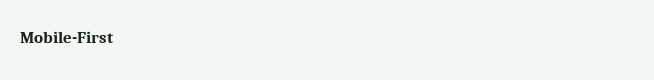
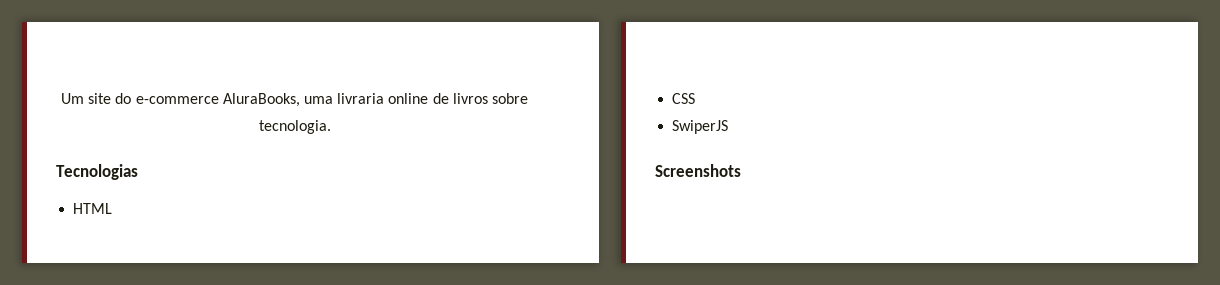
- Mobile-First
+ Um site do e-commerce AluraBooks, uma livraria online de livros sobre tecnologia.
+ Tecnologias
+ HTML
+ CSS
+ SwiperJS
+ Screenshots

